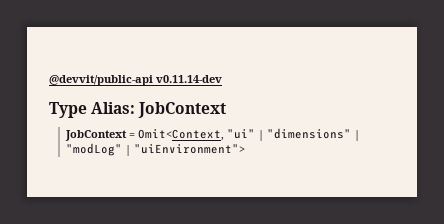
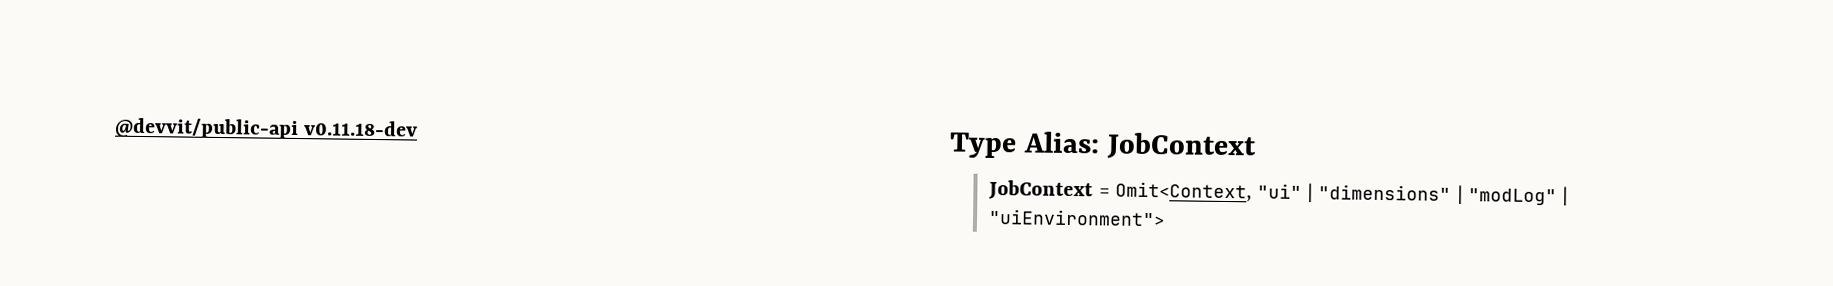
- @devvit/public-api v0.11.14-dev
+ @devvit/public-api v0.11.18-dev

